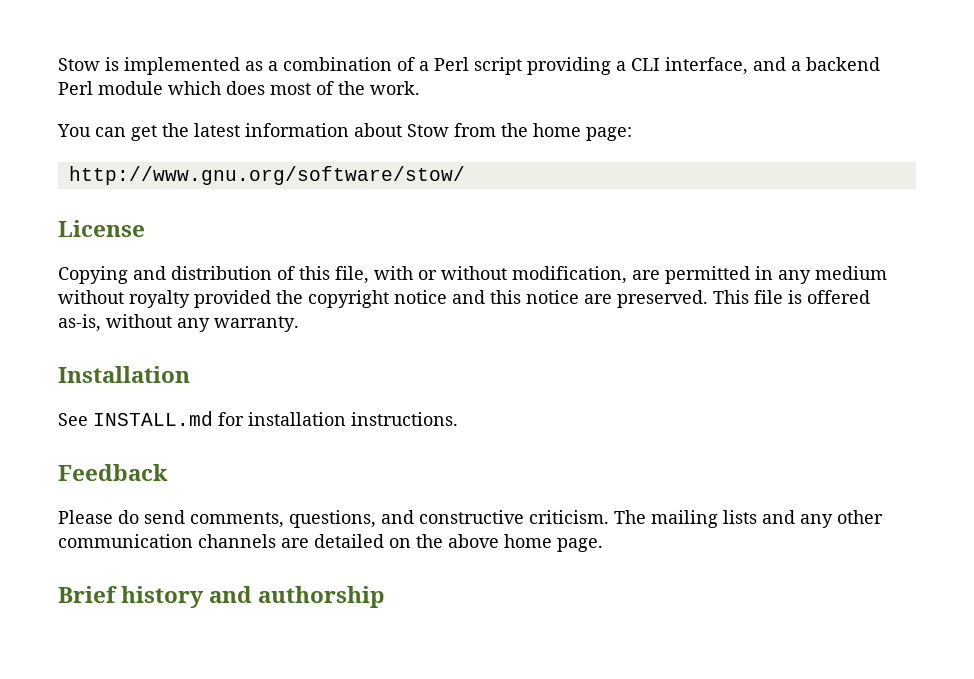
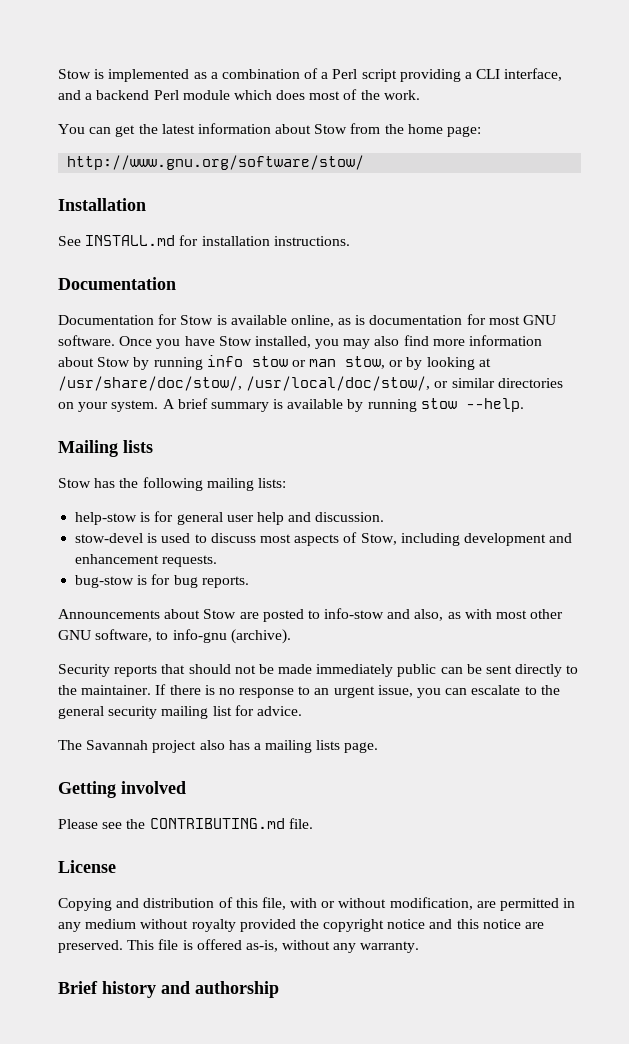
+ Installation
+ See INSTALL.md for installation instructions.
+ Documentation
+ Documentation for Stow is available online, as is documentation for most GNU software. Once you have Stow installed, you may also find more information about Stow by running info stow or man stow, or by looking at /usr/share/doc/stow/, /usr/local/doc/stow/, or similar directories on your system. A brief summary is available by running stow --help.
+ Mailing lists
+ Stow has the following mailing lists:
+ help-stow is for general user help and discussion.
+ stow-devel is used to discuss most aspects of Stow, including development and enhancement requests.
+ bug-stow is for bug reports.
+ Announcements about Stow are posted to info-stow and also, as with most other GNU software, to info-gnu (archive).
+ Security reports that should not be made immediately public can be sent directly to the maintainer. If there is no response to an urgent issue, you can escalate to the general security mailing list for advice.
+ The Savannah project also has a mailing lists page.
+ Getting involved
+ Please see the CONTRIBUTING.md file.
- Installation
- See INSTALL.md for installation instructions.
- Feedback
- Please do send comments, questions, and constructive criticism. The mailing lists and any other communication channels are detailed on the above home page.

